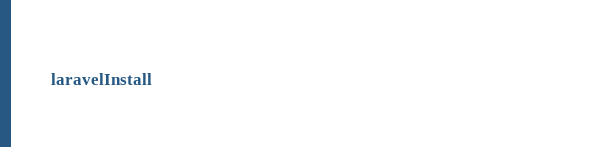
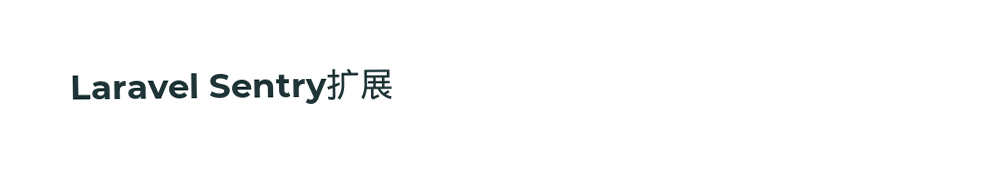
- laravelInstall
+ Laravel Sentry扩展

